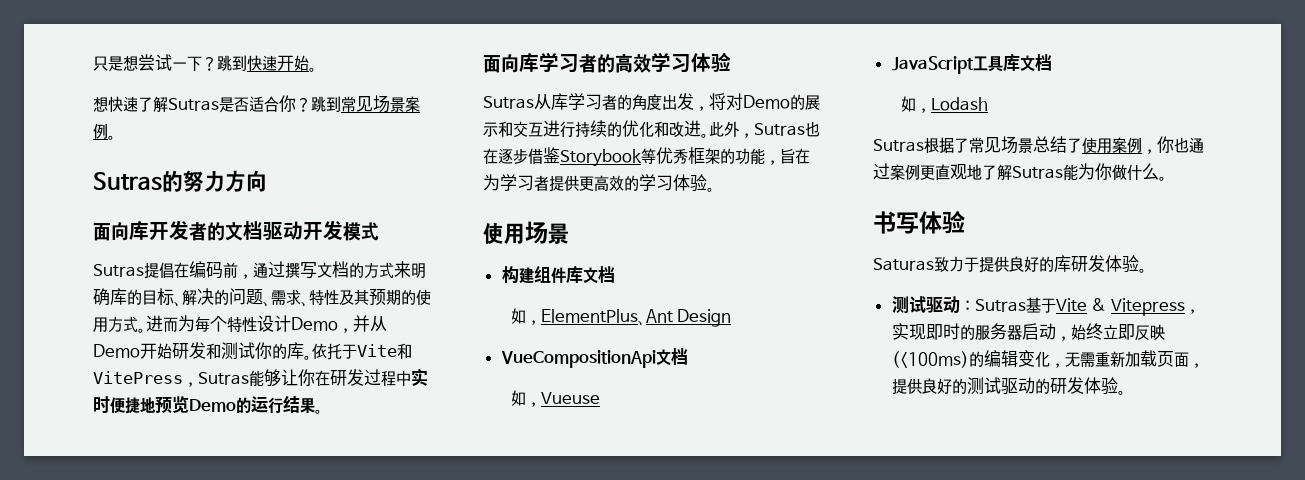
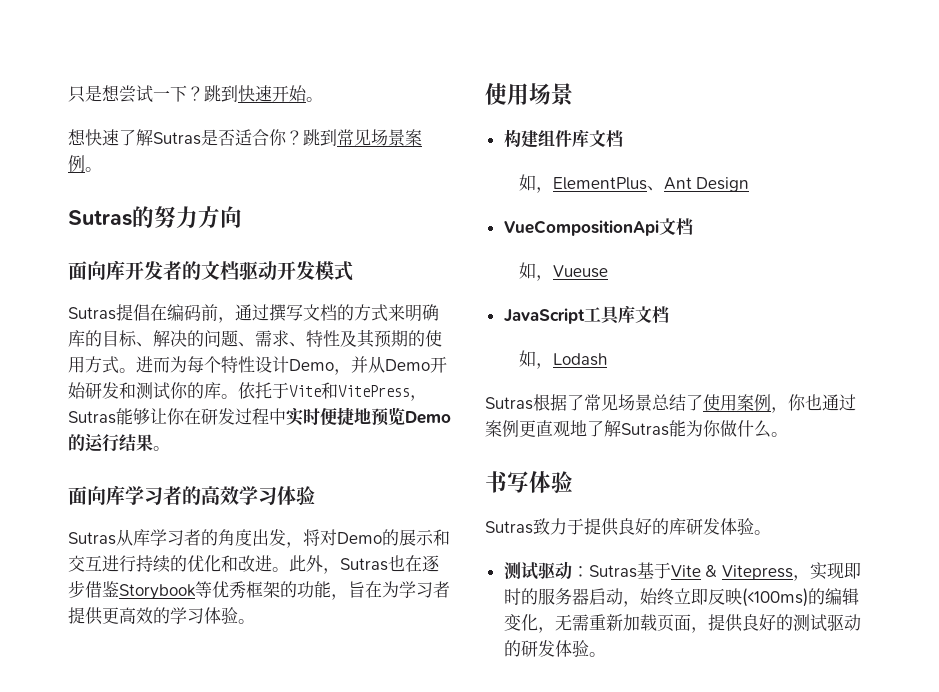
- Saturas致力于提供良好的库研发体验。
+ Sutras致力于提供良好的库研发体验。

